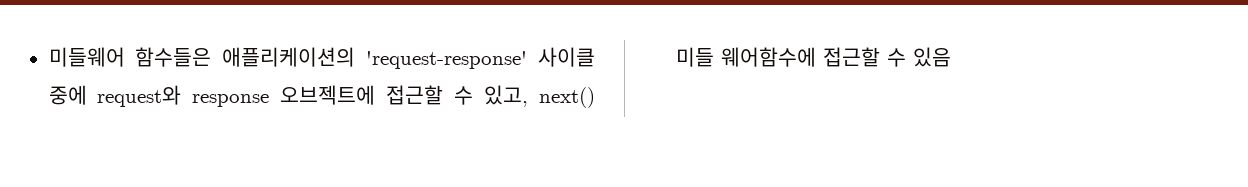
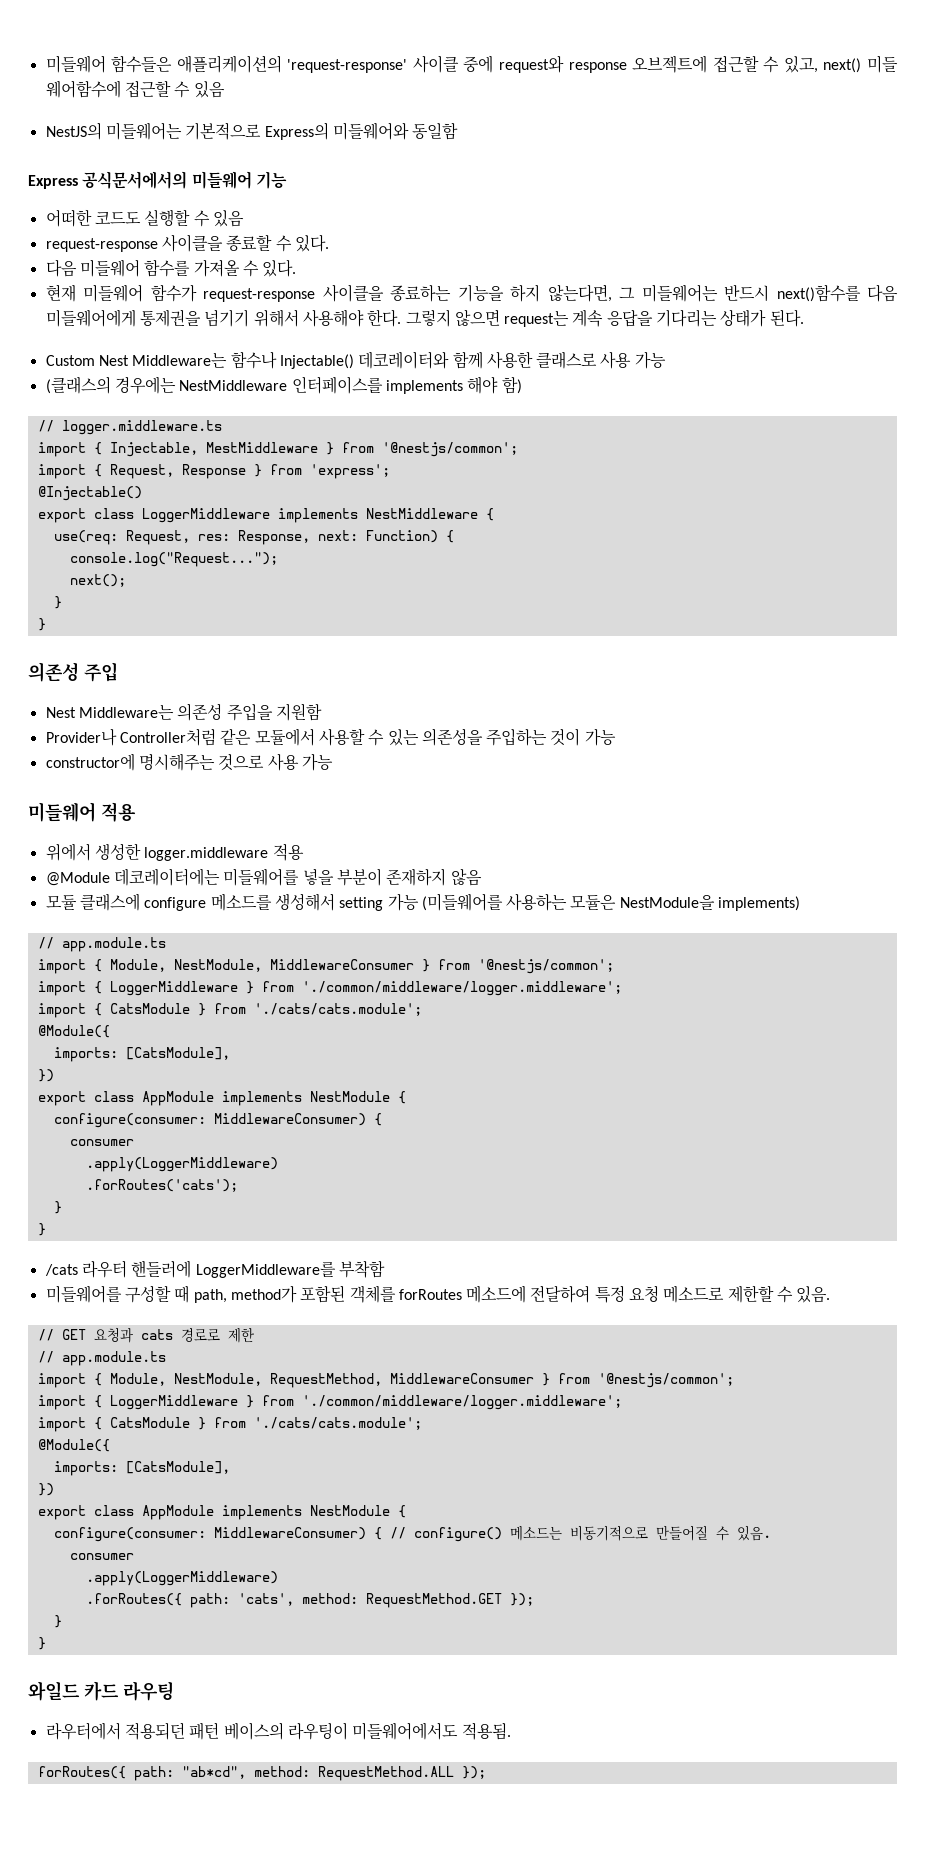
+ NestJS의 미들웨어는 기본적으로 Express의 미들웨어와 동일함
+ Express 공식문서에서의 미들웨어 기능
+ 어떠한 코드도 실행할 수 있음
+ request-response 사이클을 종료할 수 있다.
+ 다음 미들웨어 함수를 가져올 수 있다.
+ 현재 미들웨어 함수가 request-response 사이클을 종료하는 기능을 하지 않는다면, 그 미들웨어는 반드시 next()함수를 다음 미들웨어에게 통제권을 넘기기 위해서 사용해야 한다. 그렇지 않으면 request는 계속 응답을 기다리는 상태가 된다.
+ Custom Nest Middleware는 함수나 Injectable() 데코레이터와 함께 사용한 클래스로 사용 가능
+ (클래스의 경우에는 NestMiddleware 인터페이스를 implements 해야 함)
+ // logger.middleware.ts
+ import { Injectable, MestMiddleware } from '@nestjs/common';
+ import { Request, Response } from 'express';
+ @Injectable()
+ export class LoggerMiddleware implements NestMiddleware {
+ use(req: Request, res: Response, next: Function) {
+ console.log("Request...");
+ next();
+ }
+ }
+ 의존성 주입
+ Nest Middleware는 의존성 주입을 지원함
+ Provider나 Controller처럼 같은 모듈에서 사용할 수 있는 의존성을 주입하는 것이 가능
+ constructor에 명시해주는 것으로 사용 가능
+ 미들웨어 적용
+ 위에서 생성한 logger.middleware 적용
+ @Module 데코레이터에는 미들웨어를 넣을 부분이 존재하지 않음
+ 모듈 클래스에 configure 메소드를 생성해서 setting 가능 (미들웨어를 사용하는 모듈은 NestModule을 implements)
+ // app.module.ts
+ import { Module, NestModule, MiddlewareConsumer } from '@nestjs/common';
+ import { LoggerMiddleware } from './common/middleware/logger.middleware';
+ import { CatsModule } from './cats/cats.module';
+ @Module({
+ imports: [CatsModule],
+ })
+ export class AppModule implements NestModule {
+ configure(consumer: MiddlewareConsumer) {
+ consumer
+ .apply(LoggerMiddleware)
+ .forRoutes('cats');
+ }
+ }
+ /cats 라우터 핸들러에 LoggerMiddleware를 부착함
+ 미들웨어를 구성할 때 path, method가 포함된 객체를 forRoutes 메소드에 전달하여 특정 요청 메소드로 제한할 수 있음.
+ // GET 요청과 cats 경로로 제한
+ // app.module.ts
+ import { Module, NestModule, RequestMethod, MiddlewareConsumer } from '@nestjs/common';
+ import { LoggerMiddleware } from './common/middleware/logger.middleware';
+ import { CatsModule } from './cats/cats.module';
+ @Module({
+ imports: [CatsModule],
+ })
+ export class AppModule implements NestModule {
+ configure(consumer: MiddlewareConsumer) { // configure() 메소드는 비동기적으로 만들어질 수 있음.
+ consumer
+ .apply(LoggerMiddleware)
+ .forRoutes({ path: 'cats', method: RequestMethod.GET });
+ }
+ }
+ 와일드 카드 라우팅
+ 라우터에서 적용되던 패턴 베이스의 라우팅이 미들웨어에서도 적용됨.
+ forRoutes({ path: "ab*cd", method: RequestMethod.ALL });

